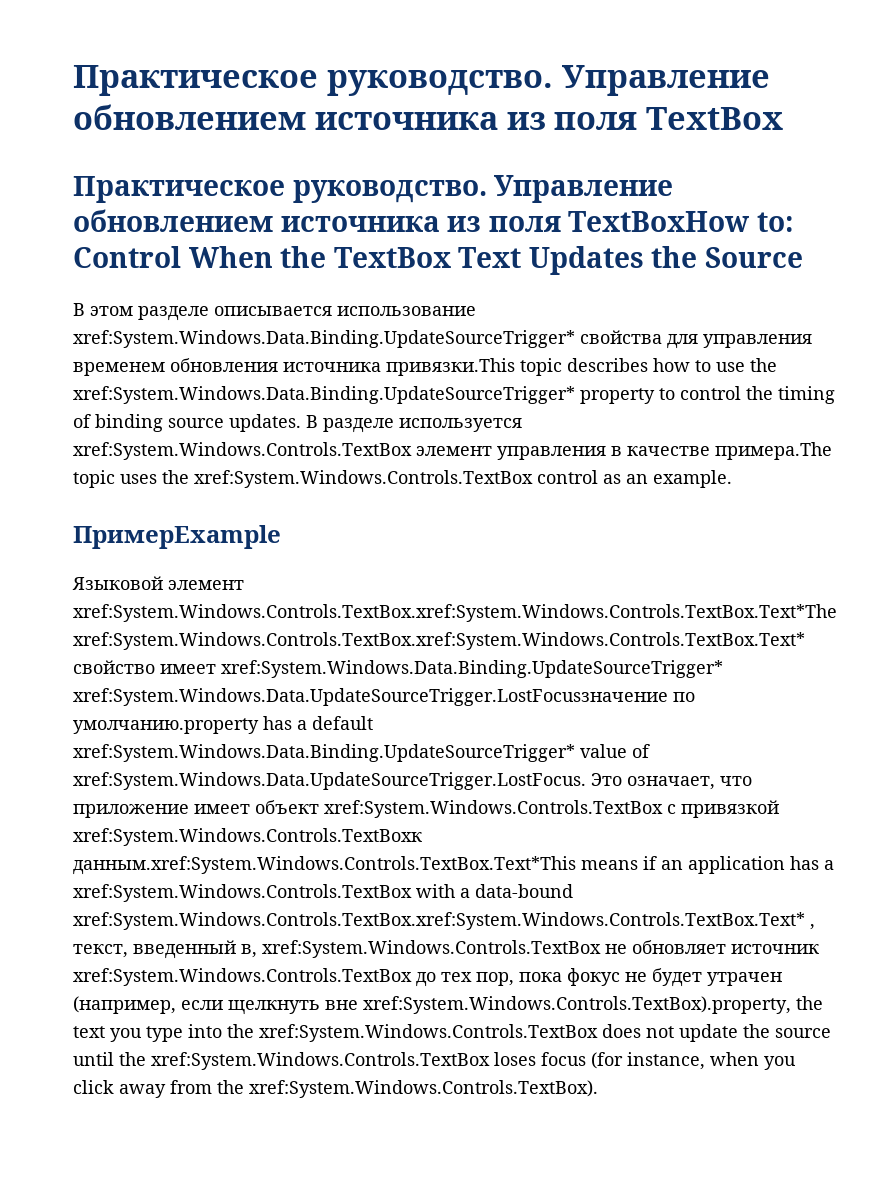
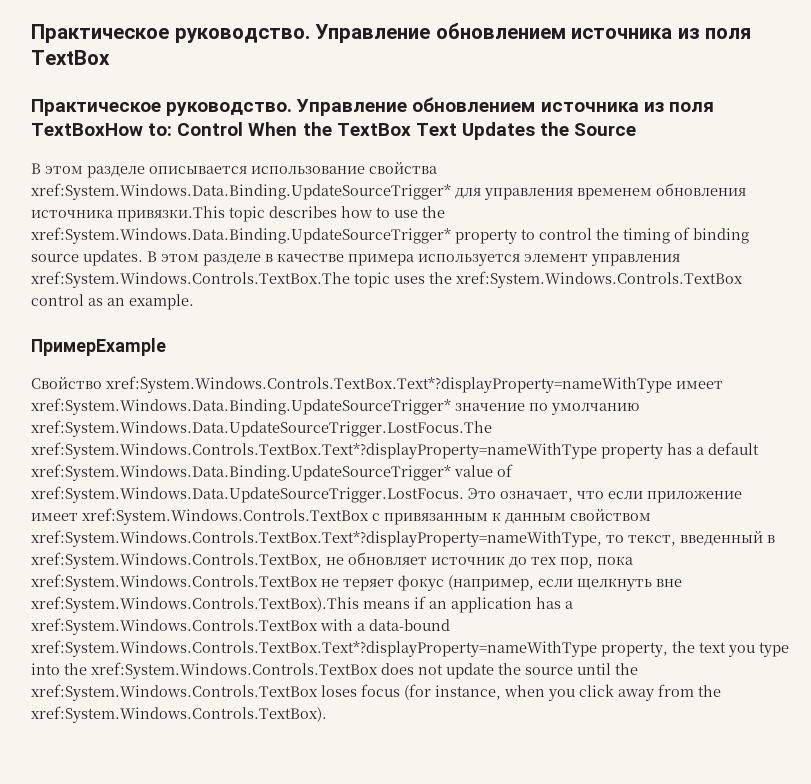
- В этом разделе описывается использование xref:System.Windows.Data.Binding.UpdateSourceTrigger* свойства для управления временем обновления источника привязки.This topic describes how to use the xref:System.Windows.Data.Binding.UpdateSourceTrigger* property to control the timing of binding source updates.
+ В этом разделе описывается использование свойства xref:System.Windows.Data.Binding.UpdateSourceTrigger* для управления временем обновления источника привязки.This topic describes how to use the xref:System.Windows.Data.Binding.UpdateSourceTrigger* property to control the timing of binding source updates.
- В разделе используется xref:System.Windows.Controls.TextBox элемент управления в качестве примера.The topic uses the xref:System.Windows.Controls.TextBox control as an example.
+ В этом разделе в качестве примера используется элемент управления xref:System.Windows.Controls.TextBox.The topic uses the xref:System.Windows.Controls.TextBox control as an example.
- Языковой элемент xref:System.Windows.Controls.TextBox.xref:System.Windows.Controls.TextBox.Text*The xref:System.Windows.Controls.TextBox.xref:System.Windows.Controls.TextBox.Text* свойство имеет xref:System.Windows.Data.Binding.UpdateSourceTrigger* xref:System.Windows.Data.UpdateSourceTrigger.LostFocusзначение по умолчанию.property has a default xref:System.Windows.Data.Binding.UpdateSourceTrigger* value of xref:System.Windows.Data.UpdateSourceTrigger.LostFocus. Это означает, что приложение имеет объект xref:System.Windows.Controls.TextBox с привязкой xref:System.Windows.Controls.TextBoxк данным.xref:System.Windows.Controls.TextBox.Text*This means if an application has a xref:System.Windows.Controls.TextBox with a data-bound xref:System.Windows.Controls.TextBox.xref:System.Windows.Controls.TextBox.Text* , текст, введенный в, xref:System.Windows.Controls.TextBox не обновляет источник xref:System.Windows.Controls.TextBox до тех пор, пока фокус не будет утрачен (например, если щелкнуть вне xref:System.Windows.Controls.TextBox).property, the text you type into the xref:System.Windows.Controls.TextBox does not update the source until the xref:System.Windows.Controls.TextBox loses focus (for instance, when you click away from the xref:System.Windows.Controls.TextBox).
+ Свойство xref:System.Windows.Controls.TextBox.Text*?displayProperty=nameWithType имеет xref:System.Windows.Data.Binding.UpdateSourceTrigger* значение по умолчанию xref:System.Windows.Data.UpdateSourceTrigger.LostFocus.The xref:System.Windows.Controls.TextBox.Text*?displayProperty=nameWithType property has a default xref:System.Windows.Data.Binding.UpdateSourceTrigger* value of xref:System.Windows.Data.UpdateSourceTrigger.LostFocus. Это означает, что если приложение имеет xref:System.Windows.Controls.TextBox с привязанным к данным свойством xref:System.Windows.Controls.TextBox.Text*?displayProperty=nameWithType, то текст, введенный в xref:System.Windows.Controls.TextBox, не обновляет источник до тех пор, пока xref:System.Windows.Controls.TextBox не теряет фокус (например, если щелкнуть вне xref:System.Windows.Controls.TextBox).This means if an application has a xref:System.Windows.Controls.TextBox with a data-bound xref:System.Windows.Controls.TextBox.Text*?displayProperty=nameWithType property, the text you type into the xref:System.Windows.Controls.TextBox does not update the source until the xref:System.Windows.Controls.TextBox loses focus (for instance, when you click away from the xref:System.Windows.Controls.TextBox).

